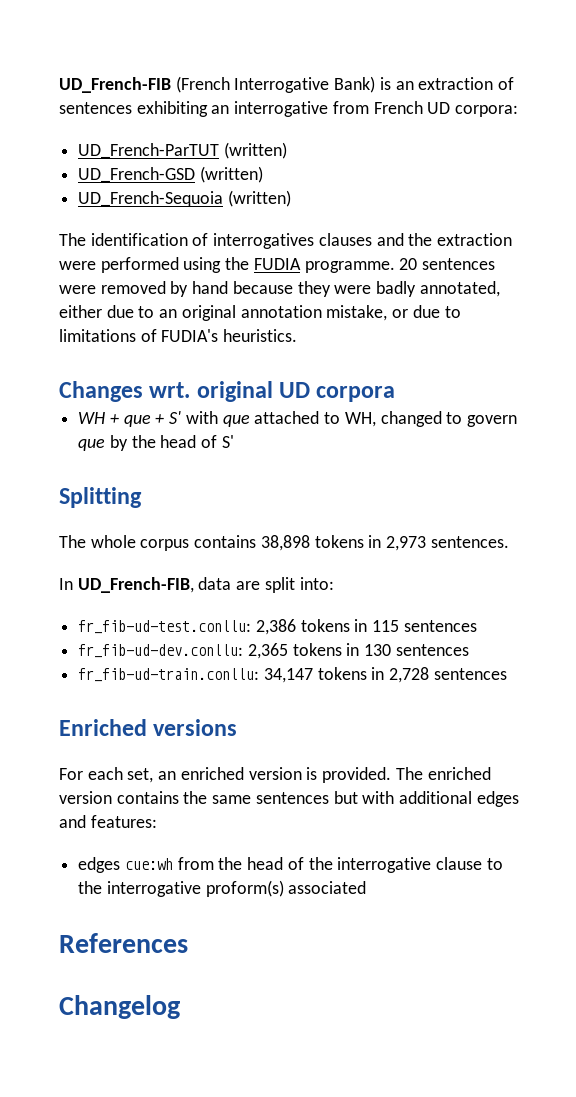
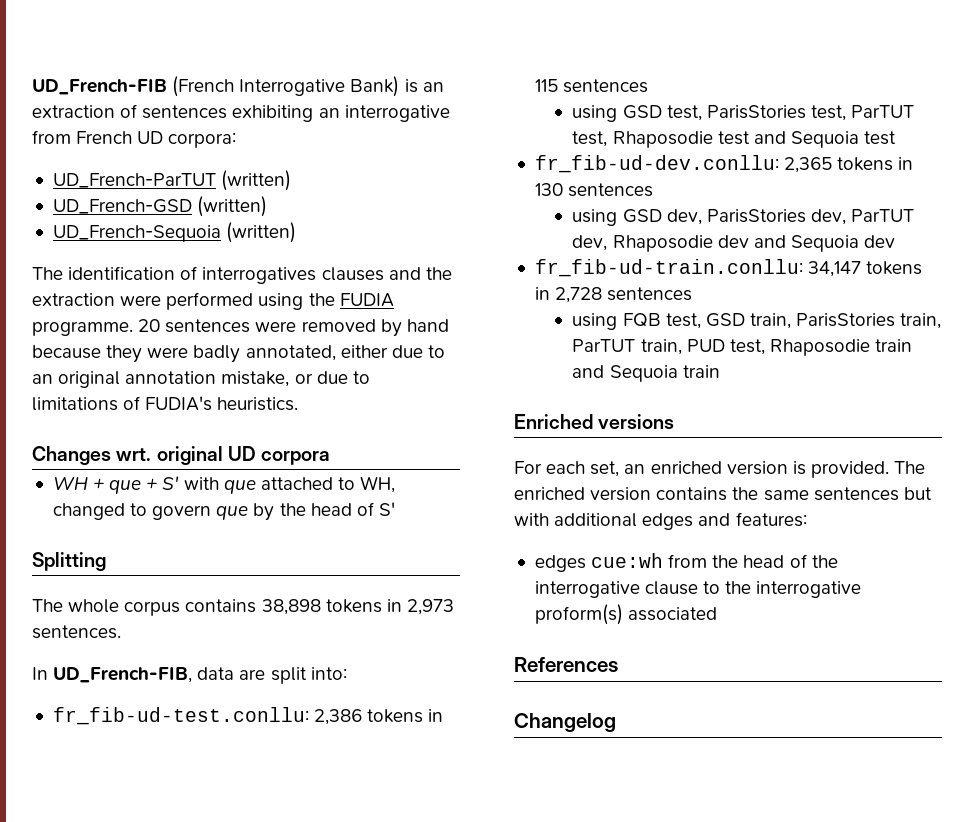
+ using GSD test, ParisStories test, ParTUT test, Rhaposodie test and Sequoia test
+ using GSD dev, ParisStories dev, ParTUT dev, Rhaposodie dev and Sequoia dev
+ using FQB test, GSD train, ParisStories train, ParTUT train, PUD test, Rhaposodie train and Sequoia train

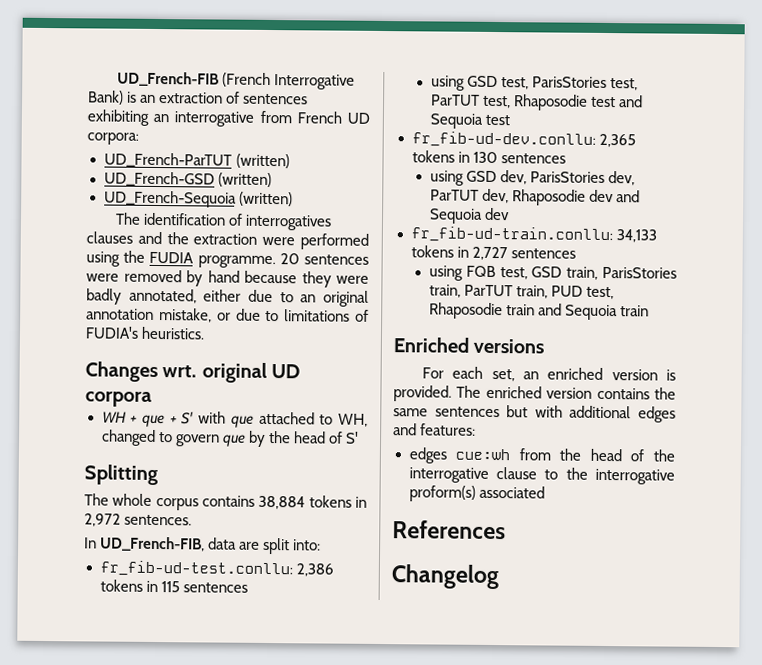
- The whole corpus contains 38,898 tokens in 2,973 sentences.
+ The whole corpus contains 38,884 tokens in 2,972 sentences.
- fr_fib-ud-train.conllu: 34,147 tokens in 2,728 sentences
+ fr_fib-ud-train.conllu: 34,133 tokens in 2,727 sentences

